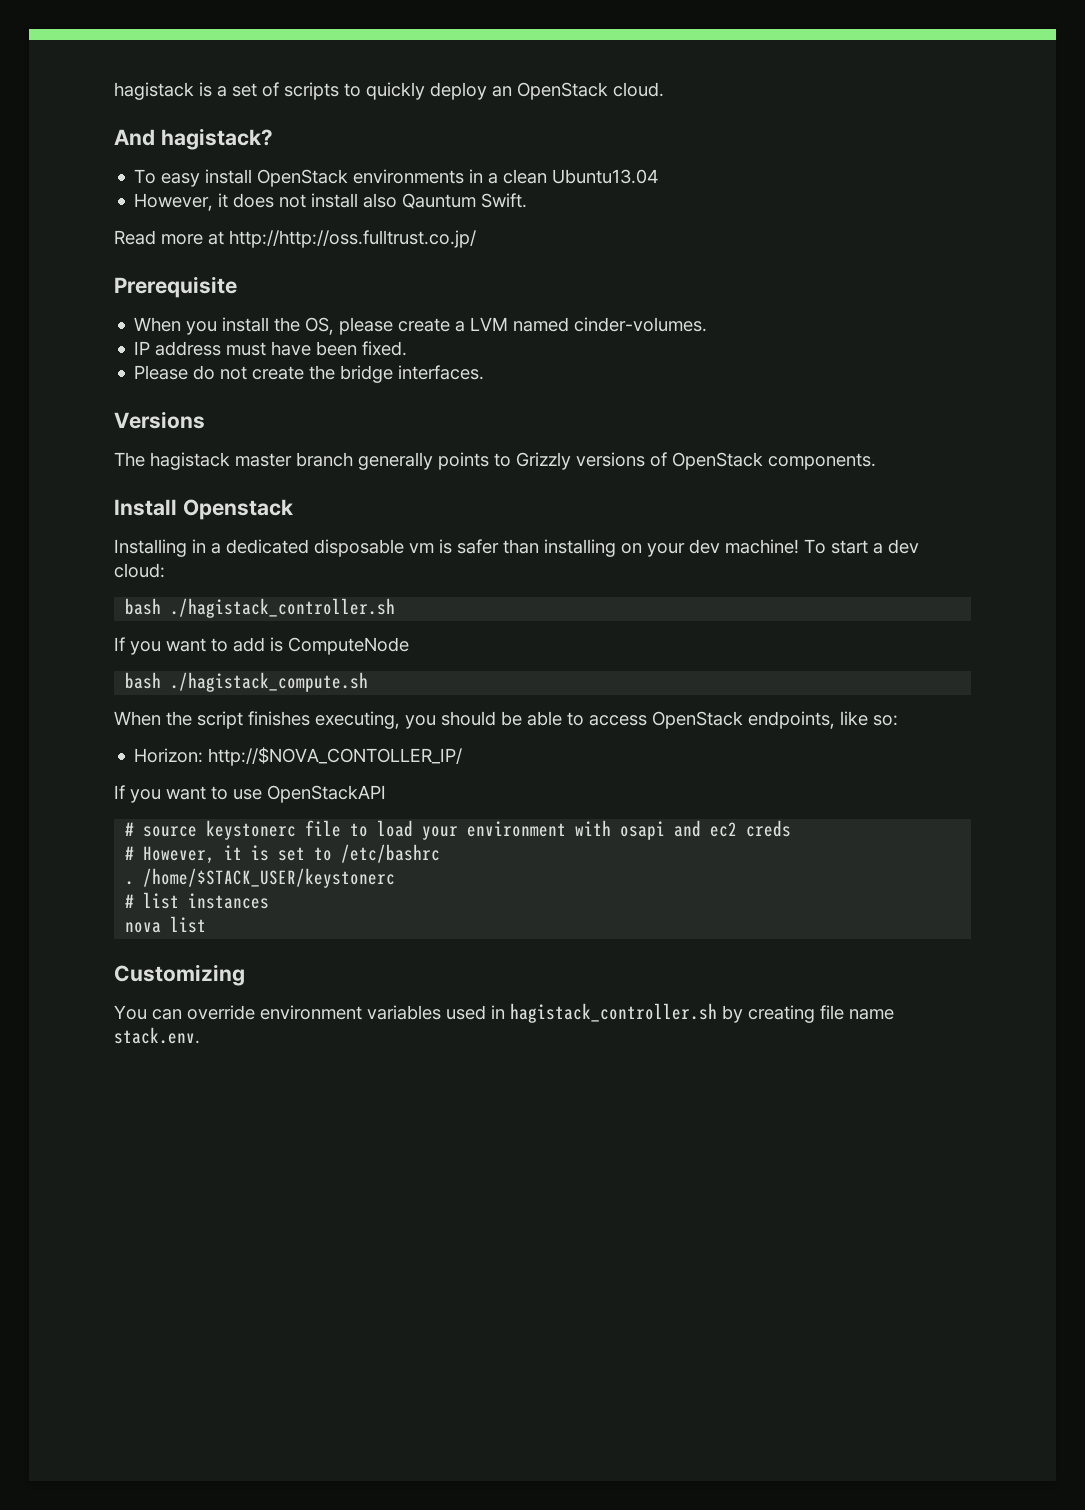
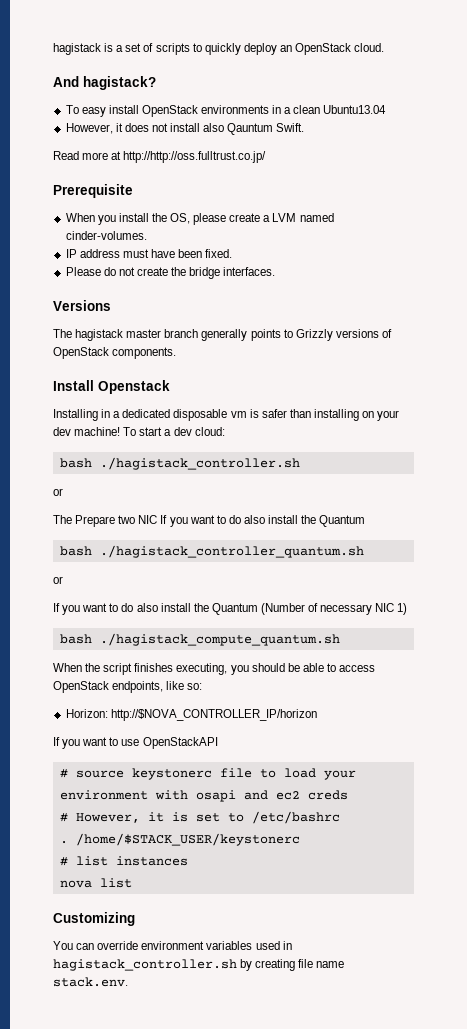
  bash ./hagistack_controller.sh
- If you want to add is ComputeNode
- bash ./hagistack_compute.sh
+ or
+ The Prepare two NIC If you want to do also install the Quantum
+ bash ./hagistack_controller_quantum.sh
+ or
+ If you want to do also install the Quantum (Number of necessary NIC 1)
+ bash ./hagistack_compute_quantum.sh
- Horizon: http://$NOVA_CONTOLLER_IP/
+ Horizon: http://$NOVA_CONTROLLER_IP/horizon

